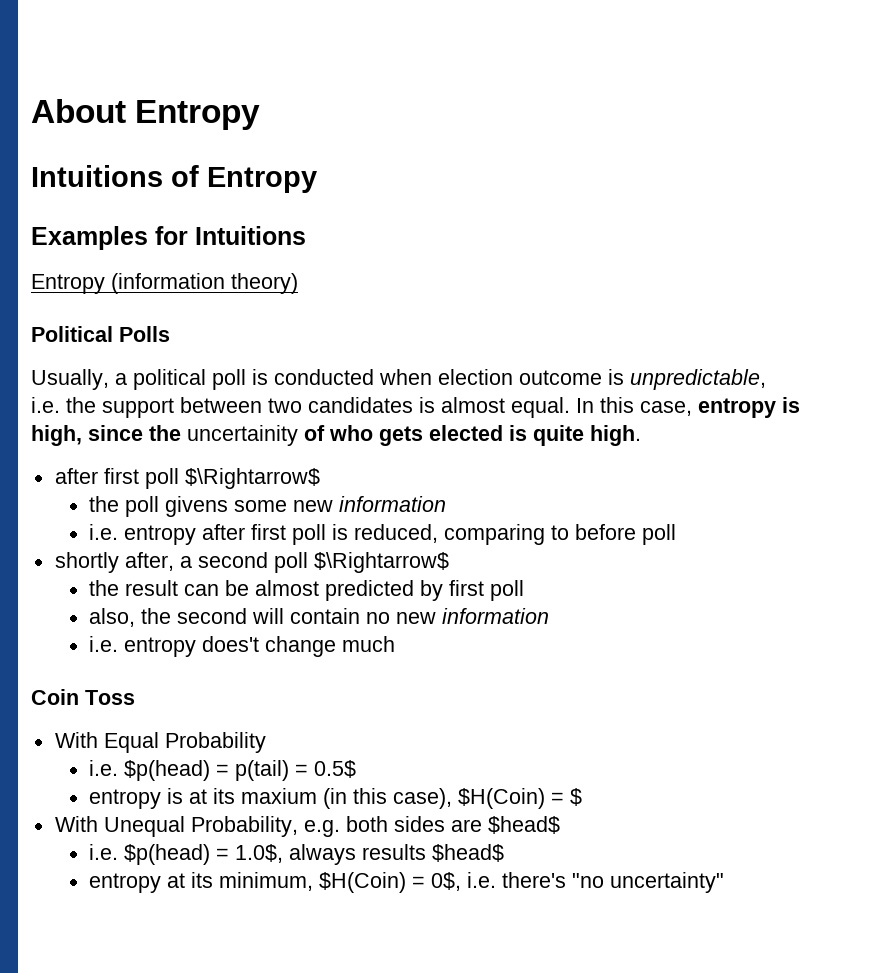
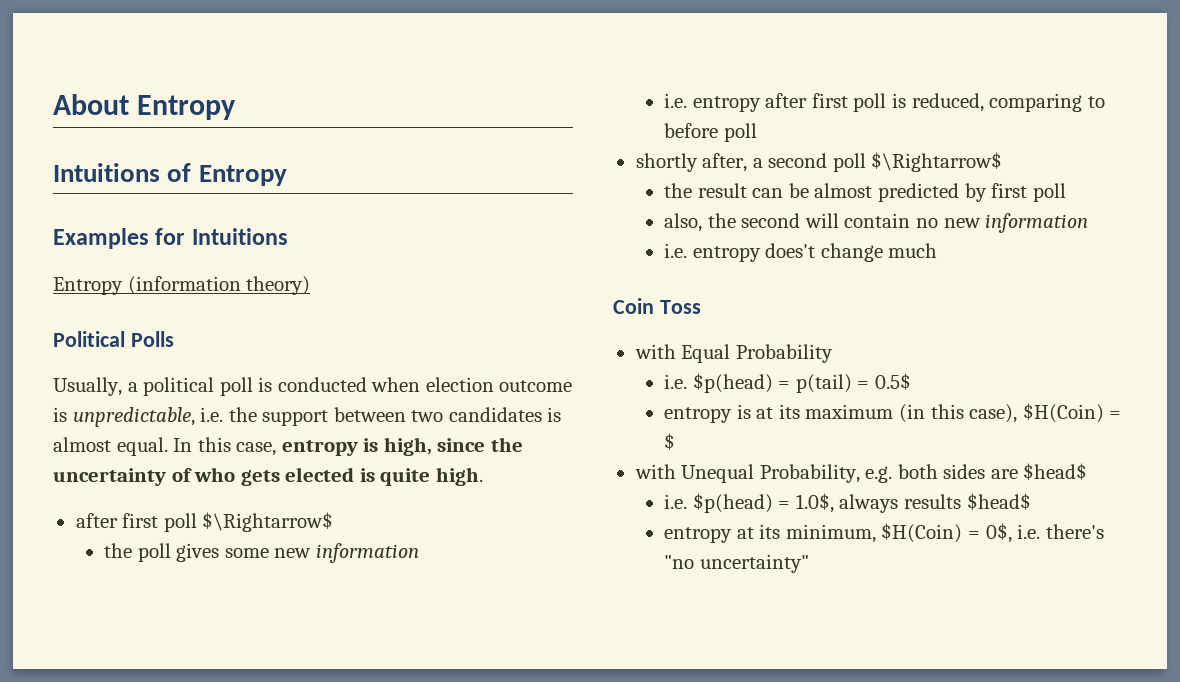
- In this case, entropy is high, since the uncertainity of who gets elected is quite high.
+ In this case, entropy is high, since the uncertainty of who gets elected is quite high.
- the poll givens some new information
+ the poll gives some new information
- With Equal Probability
+ with Equal Probability
- entropy is at its maxium (in this case), $H(Coin) = $
+ entropy is at its maximum (in this case), $H(Coin) = $
- With Unequal Probability, e.g. both sides are $head$
+ with Unequal Probability, e.g. both sides are $head$

